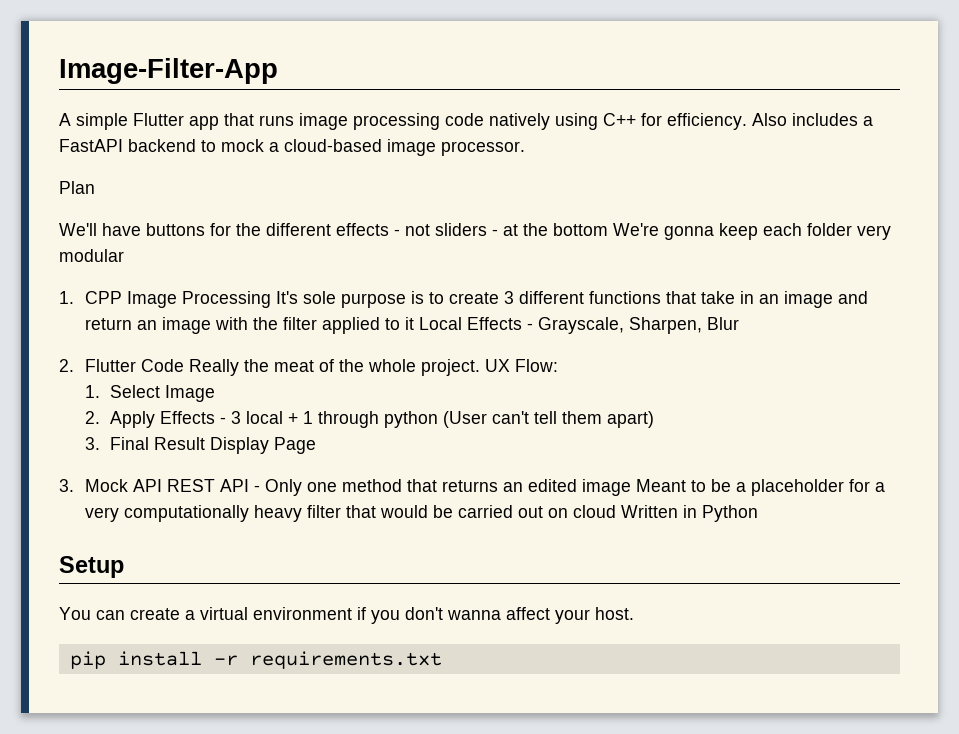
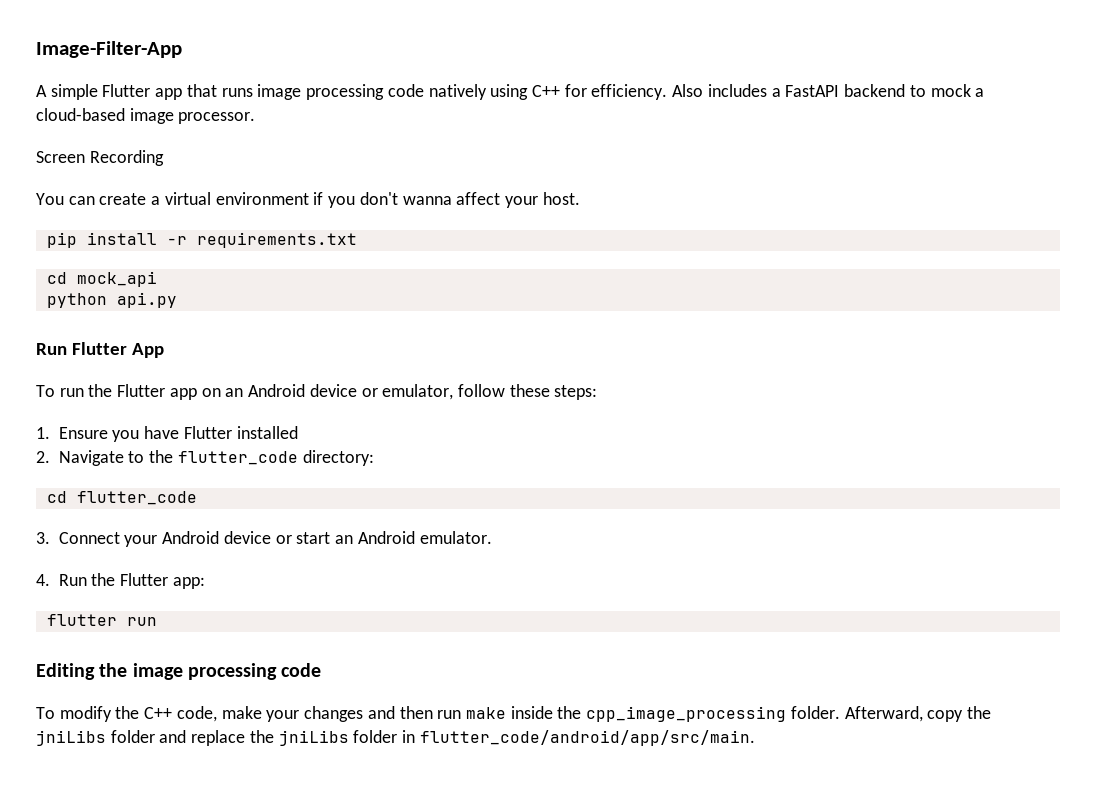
- Plan
- We'll have buttons for the different effects - not sliders - at the bottom We're gonna keep each folder very modular
- 1. CPP Image Processing It's sole purpose is to create 3 different functions that take in an image and return an image with the filter applied to it Local Effects - Grayscale, Sharpen, Blur
- 2. Flutter Code Really the meat of the whole project. UX Flow:
- 1. Select Image
- 2. Apply Effects - 3 local + 1 through python (User can't tell them apart)
- 3. Final Result Display Page
- 3. Mock API REST API - Only one method that returns an edited image Meant to be a placeholder for a very computationally heavy filter that would be carried out on cloud Written in Python
- Setup
+ Screen Recording
+ cd mock_api
+ python api.py
+ Run Flutter App
+ To run the Flutter app on an Android device or emulator, follow these steps:
+ 1. Ensure you have Flutter installed
+ 2. Navigate to the flutter_code directory:
+ cd flutter_code
+ 3. Connect your Android device or start an Android emulator.
+ 4. Run the Flutter app:
+ flutter run
+ Editing the image processing code
+ To modify the C++ code, make your changes and then run make inside the cpp_image_processing folder. Afterward, copy the jniLibs folder and replace the jniLibs folder in flutter_code/android/app/src/main.

